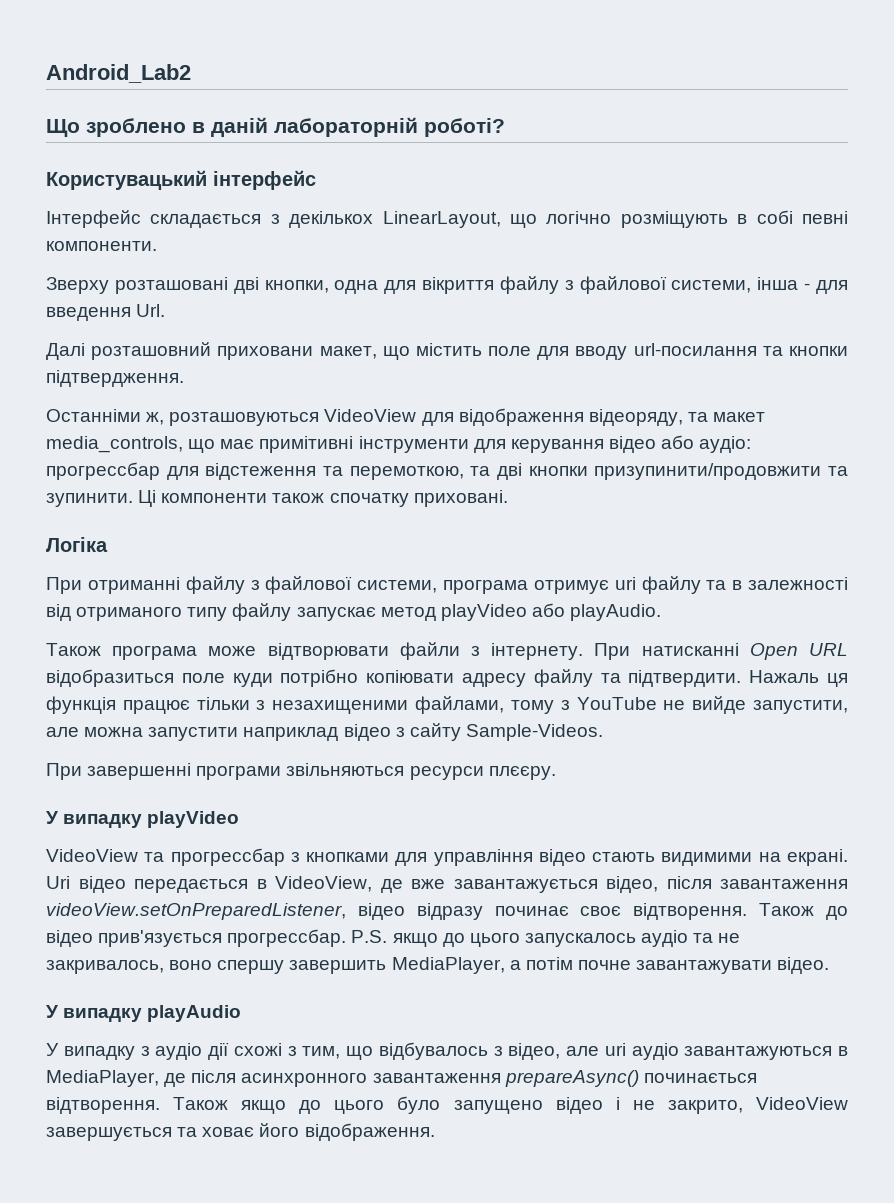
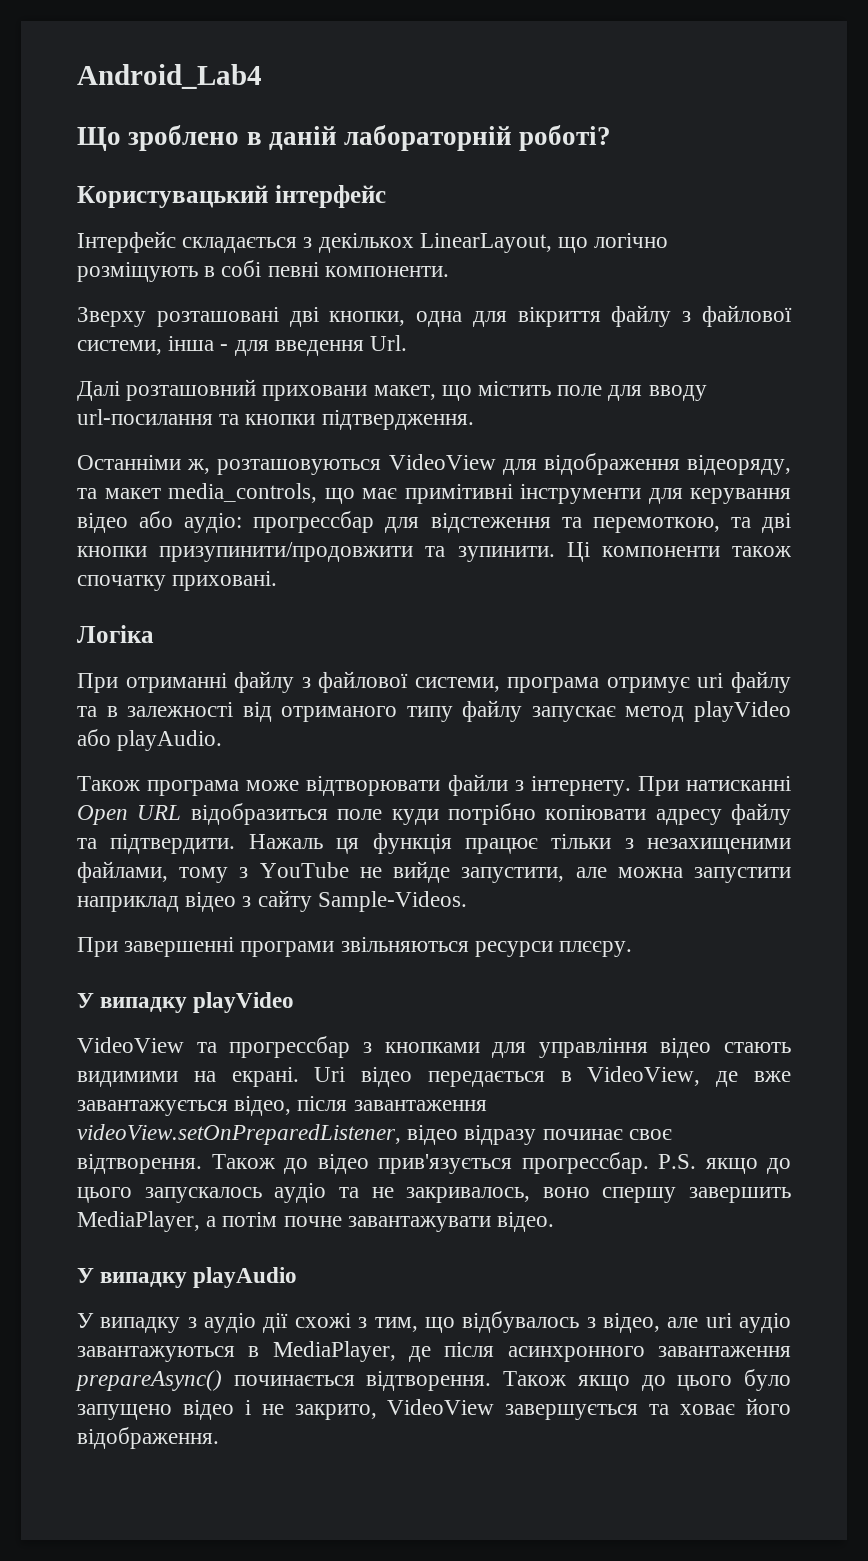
- Android_Lab2
+ Android_Lab4

